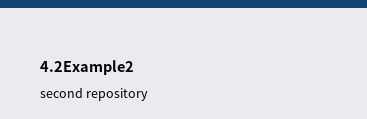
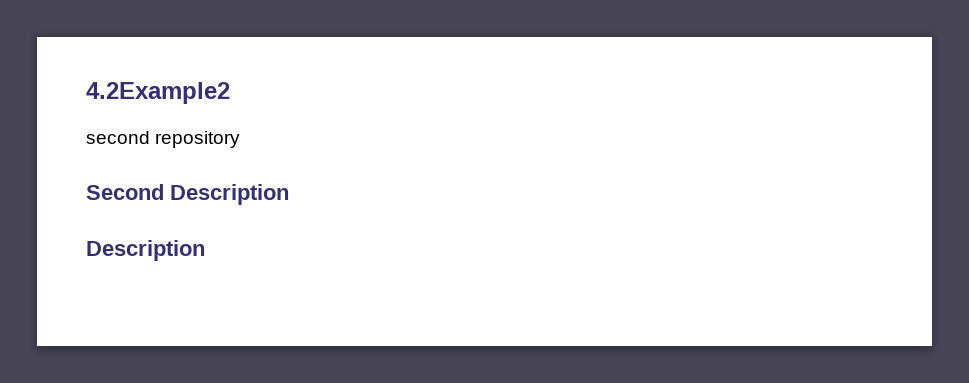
+ Second Description
+ Description

